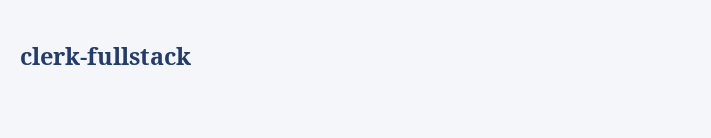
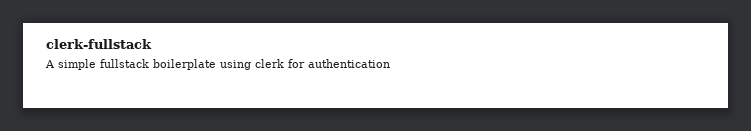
+ A simple fullstack boilerplate using clerk for authentication

